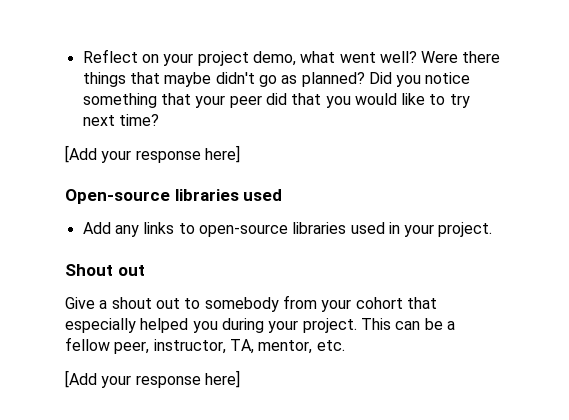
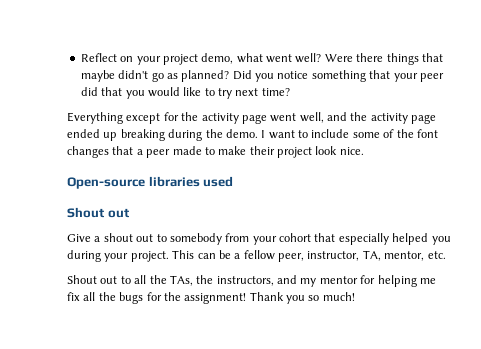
  Did you notice something that your peer did that you would like to try next time?
- [Add your response here]
+ Everything except for the activity page went well, and the activity page ended up breaking during the demo. I want to include some of the font changes that a peer made to make their project look nice.
  Open-source libraries used
- Add any links to open-source libraries used in your project.
  This can be a fellow peer, instructor, TA, mentor, etc.
- [Add your response here]
+ Shout out to all the TAs, the instructors, and my mentor for helping me fix all the bugs for the assignment! Thank you so much!

